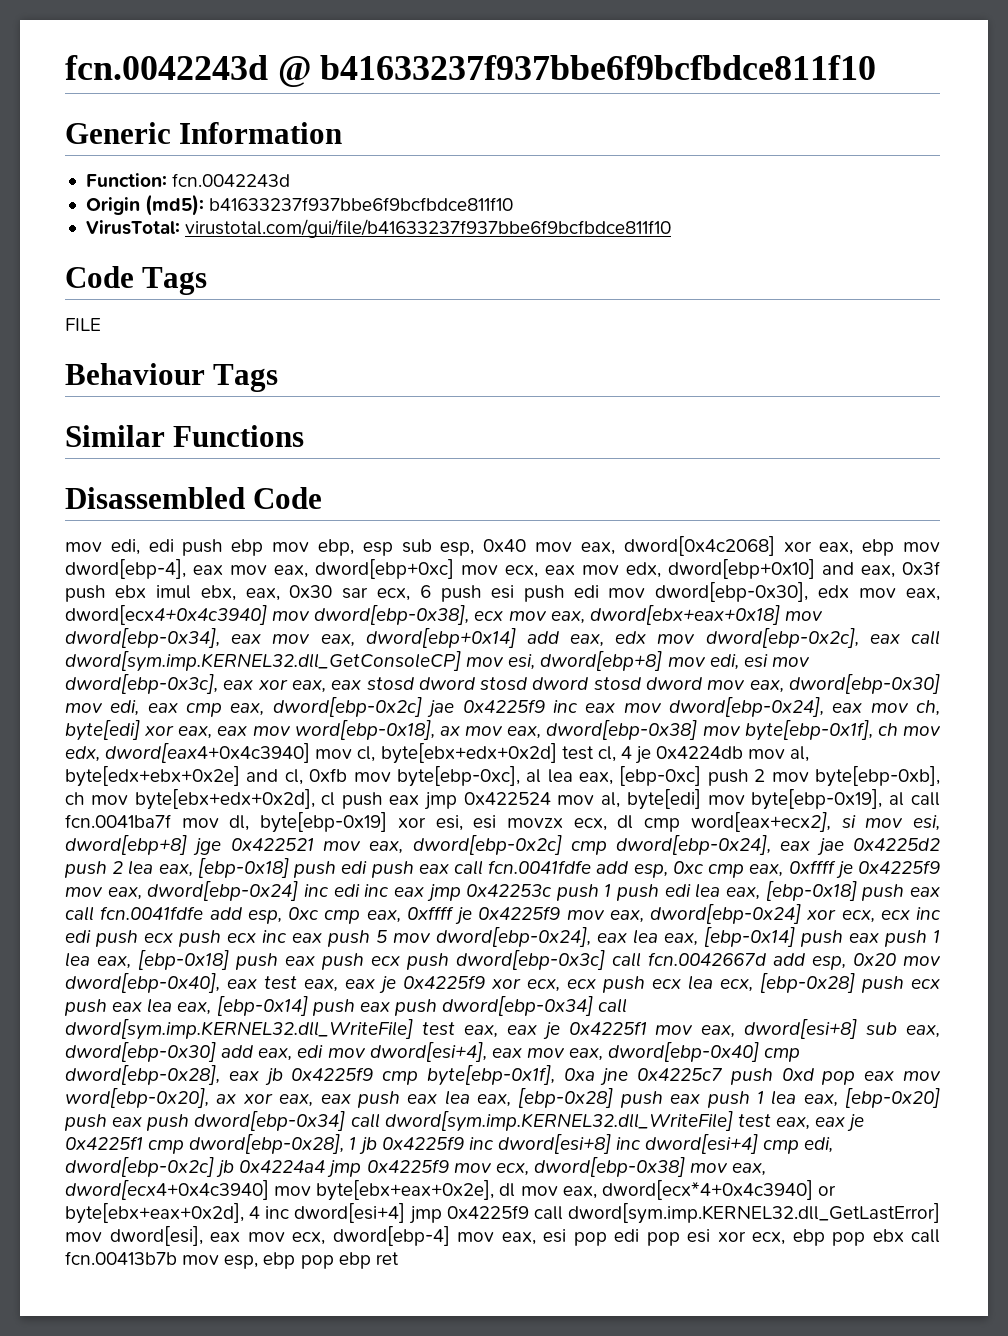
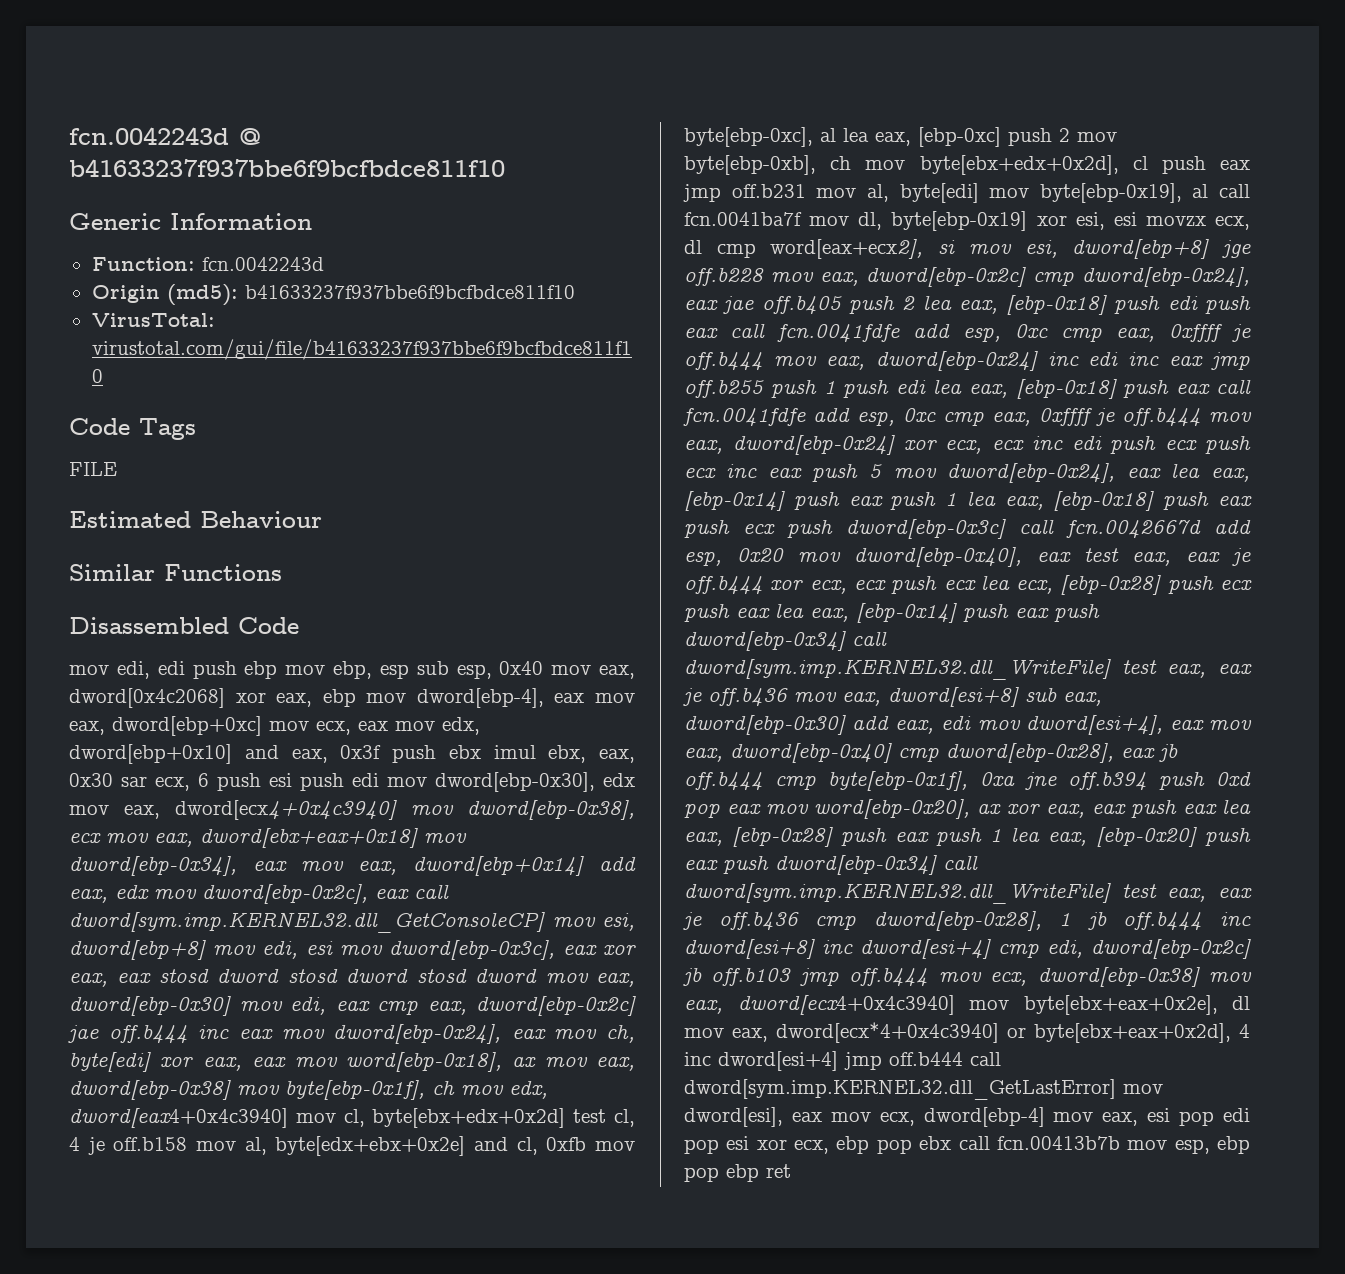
- Behaviour Tags
+ Estimated Behaviour
- mov edi, edi push ebp mov ebp, esp sub esp, 0x40 mov eax, dword[0x4c2068] xor eax, ebp mov dword[ebp-4], eax mov eax, dword[ebp+0xc] mov ecx, eax mov edx, dword[ebp+0x10] and eax, 0x3f push ebx imul ebx, eax, 0x30 sar ecx, 6 push esi push edi mov dword[ebp-0x30], edx mov eax, dword[ecx4+0x4c3940] mov dword[ebp-0x38], ecx mov eax, dword[ebx+eax+0x18] mov dword[ebp-0x34], eax mov eax, dword[ebp+0x14] add eax, edx mov dword[ebp-0x2c], eax call dword[sym.imp.KERNEL32.dll_GetConsoleCP] mov esi, dword[ebp+8] mov edi, esi mov dword[ebp-0x3c], eax xor eax, eax stosd dword stosd dword stosd dword mov eax, dword[ebp-0x30] mov edi, eax cmp eax, dword[ebp-0x2c] jae 0x4225f9 inc eax mov dword[ebp-0x24], eax mov ch, byte[edi] xor eax, eax mov word[ebp-0x18], ax mov eax, dword[ebp-0x38] mov byte[ebp-0x1f], ch mov edx, dword[eax4+0x4c3940] mov cl, byte[ebx+edx+0x2d] test cl, 4 je 0x4224db mov al, byte[edx+ebx+0x2e] and cl, 0xfb mov byte[ebp-0xc], al lea eax, [ebp-0xc] push 2 mov byte[ebp-0xb], ch mov byte[ebx+edx+0x2d], cl push eax jmp 0x422524 mov al, byte[edi] mov byte[ebp-0x19], al call fcn.0041ba7f mov dl, byte[ebp-0x19] xor esi, esi movzx ecx, dl cmp word[eax+ecx2], si mov esi, dword[ebp+8] jge 0x422521 mov eax, dword[ebp-0x2c] cmp dword[ebp-0x24], eax jae 0x4225d2 push 2 lea eax, [ebp-0x18] push edi push eax call fcn.0041fdfe add esp, 0xc cmp eax, 0xffff je 0x4225f9 mov eax, dword[ebp-0x24] inc edi inc eax jmp 0x42253c push 1 push edi lea eax, [ebp-0x18] push eax call fcn.0041fdfe add esp, 0xc cmp eax, 0xffff je 0x4225f9 mov eax, dword[ebp-0x24] xor ecx, ecx inc edi push ecx push ecx inc eax push 5 mov dword[ebp-0x24], eax lea eax, [ebp-0x14] push eax push 1 lea eax, [ebp-0x18] push eax push ecx push dword[ebp-0x3c] call fcn.0042667d add esp, 0x20 mov dword[ebp-0x40], eax test eax, eax je 0x4225f9 xor ecx, ecx push ecx lea ecx, [ebp-0x28] push ecx push eax lea eax, [ebp-0x14] push eax push dword[ebp-0x34] call dword[sym.imp.KERNEL32.dll_WriteFile] test eax, eax je 0x4225f1 mov eax, dword[esi+8] sub eax, dword[ebp-0x30] add eax, edi mov dword[esi+4], eax mov eax, dword[ebp-0x40] cmp dword[ebp-0x28], eax jb 0x4225f9 cmp byte[ebp-0x1f], 0xa jne 0x4225c7 push 0xd pop eax mov word[ebp-0x20], ax xor eax, eax push eax lea eax, [ebp-0x28] push eax push 1 lea eax, [ebp-0x20] push eax push dword[ebp-0x34] call dword[sym.imp.KERNEL32.dll_WriteFile] test eax, eax je 0x4225f1 cmp dword[ebp-0x28], 1 jb 0x4225f9 inc dword[esi+8] inc dword[esi+4] cmp edi, dword[ebp-0x2c] jb 0x4224a4 jmp 0x4225f9 mov ecx, dword[ebp-0x38] mov eax, dword[ecx4+0x4c3940] mov byte[ebx+eax+0x2e], dl mov eax, dword[ecx*4+0x4c3940] or byte[ebx+eax+0x2d], 4 inc dword[esi+4] jmp 0x4225f9 call dword[sym.imp.KERNEL32.dll_GetLastError] mov dword[esi], eax mov ecx, dword[ebp-4] mov eax, esi pop edi pop esi xor ecx, ebp pop ebx call fcn.00413b7b mov esp, ebp pop ebp ret
+ mov edi, edi push ebp mov ebp, esp sub esp, 0x40 mov eax, dword[0x4c2068] xor eax, ebp mov dword[ebp-4], eax mov eax, dword[ebp+0xc] mov ecx, eax mov edx, dword[ebp+0x10] and eax, 0x3f push ebx imul ebx, eax, 0x30 sar ecx, 6 push esi push edi mov dword[ebp-0x30], edx mov eax, dword[ecx4+0x4c3940] mov dword[ebp-0x38], ecx mov eax, dword[ebx+eax+0x18] mov dword[ebp-0x34], eax mov eax, dword[ebp+0x14] add eax, edx mov dword[ebp-0x2c], eax call dword[sym.imp.KERNEL32.dll_GetConsoleCP] mov esi, dword[ebp+8] mov edi, esi mov dword[ebp-0x3c], eax xor eax, eax stosd dword stosd dword stosd dword mov eax, dword[ebp-0x30] mov edi, eax cmp eax, dword[ebp-0x2c] jae off.b444 inc eax mov dword[ebp-0x24], eax mov ch, byte[edi] xor eax, eax mov word[ebp-0x18], ax mov eax, dword[ebp-0x38] mov byte[ebp-0x1f], ch mov edx, dword[eax4+0x4c3940] mov cl, byte[ebx+edx+0x2d] test cl, 4 je off.b158 mov al, byte[edx+ebx+0x2e] and cl, 0xfb mov byte[ebp-0xc], al lea eax, [ebp-0xc] push 2 mov byte[ebp-0xb], ch mov byte[ebx+edx+0x2d], cl push eax jmp off.b231 mov al, byte[edi] mov byte[ebp-0x19], al call fcn.0041ba7f mov dl, byte[ebp-0x19] xor esi, esi movzx ecx, dl cmp word[eax+ecx2], si mov esi, dword[ebp+8] jge off.b228 mov eax, dword[ebp-0x2c] cmp dword[ebp-0x24], eax jae off.b405 push 2 lea eax, [ebp-0x18] push edi push eax call fcn.0041fdfe add esp, 0xc cmp eax, 0xffff je off.b444 mov eax, dword[ebp-0x24] inc edi inc eax jmp off.b255 push 1 push edi lea eax, [ebp-0x18] push eax call fcn.0041fdfe add esp, 0xc cmp eax, 0xffff je off.b444 mov eax, dword[ebp-0x24] xor ecx, ecx inc edi push ecx push ecx inc eax push 5 mov dword[ebp-0x24], eax lea eax, [ebp-0x14] push eax push 1 lea eax, [ebp-0x18] push eax push ecx push dword[ebp-0x3c] call fcn.0042667d add esp, 0x20 mov dword[ebp-0x40], eax test eax, eax je off.b444 xor ecx, ecx push ecx lea ecx, [ebp-0x28] push ecx push eax lea eax, [ebp-0x14] push eax push dword[ebp-0x34] call dword[sym.imp.KERNEL32.dll_WriteFile] test eax, eax je off.b436 mov eax, dword[esi+8] sub eax, dword[ebp-0x30] add eax, edi mov dword[esi+4], eax mov eax, dword[ebp-0x40] cmp dword[ebp-0x28], eax jb off.b444 cmp byte[ebp-0x1f], 0xa jne off.b394 push 0xd pop eax mov word[ebp-0x20], ax xor eax, eax push eax lea eax, [ebp-0x28] push eax push 1 lea eax, [ebp-0x20] push eax push dword[ebp-0x34] call dword[sym.imp.KERNEL32.dll_WriteFile] test eax, eax je off.b436 cmp dword[ebp-0x28], 1 jb off.b444 inc dword[esi+8] inc dword[esi+4] cmp edi, dword[ebp-0x2c] jb off.b103 jmp off.b444 mov ecx, dword[ebp-0x38] mov eax, dword[ecx4+0x4c3940] mov byte[ebx+eax+0x2e], dl mov eax, dword[ecx*4+0x4c3940] or byte[ebx+eax+0x2d], 4 inc dword[esi+4] jmp off.b444 call dword[sym.imp.KERNEL32.dll_GetLastError] mov dword[esi], eax mov ecx, dword[ebp-4] mov eax, esi pop edi pop esi xor ecx, ebp pop ebx call fcn.00413b7b mov esp, ebp pop ebp ret

